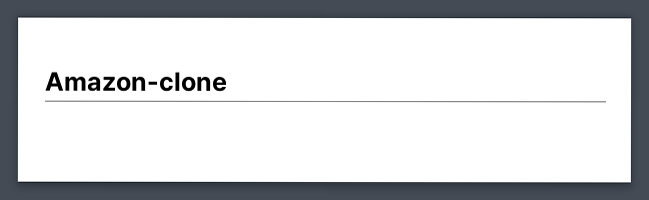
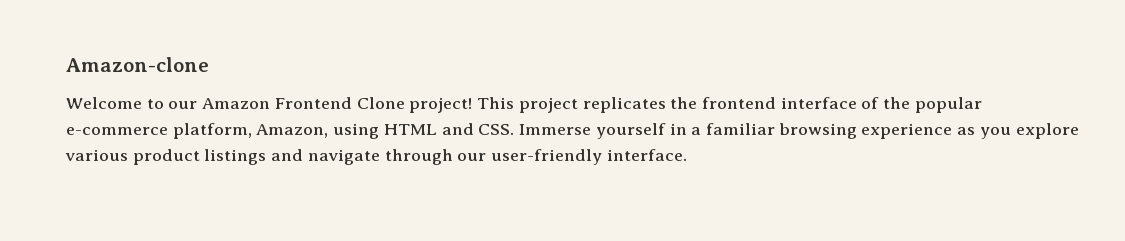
+ Welcome to our Amazon Frontend Clone project! This project replicates the frontend interface of the popular e-commerce platform, Amazon, using HTML and CSS. Immerse yourself in a familiar browsing experience as you explore various product listings and navigate through our user-friendly interface.

